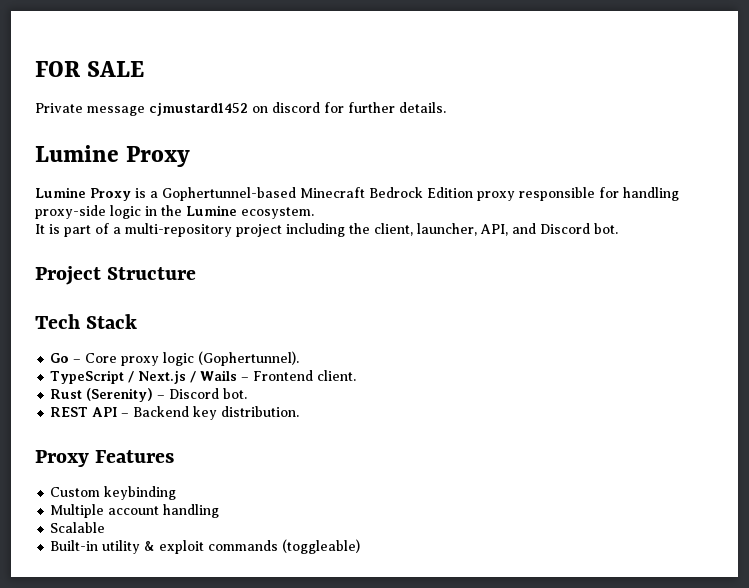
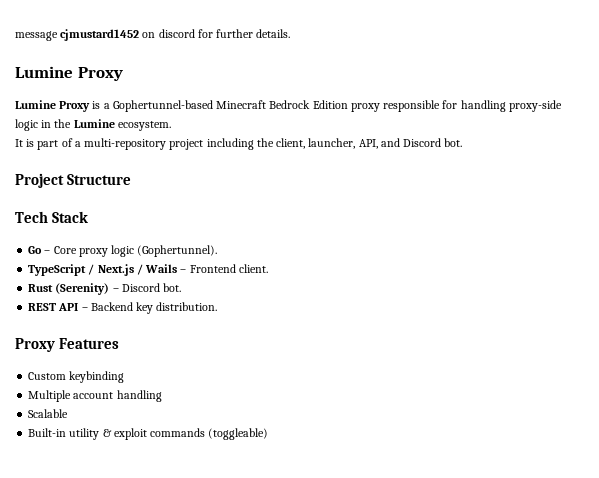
- FOR SALE
- Private message cjmustard1452 on discord for further details.
+ message cjmustard1452 on discord for further details.

